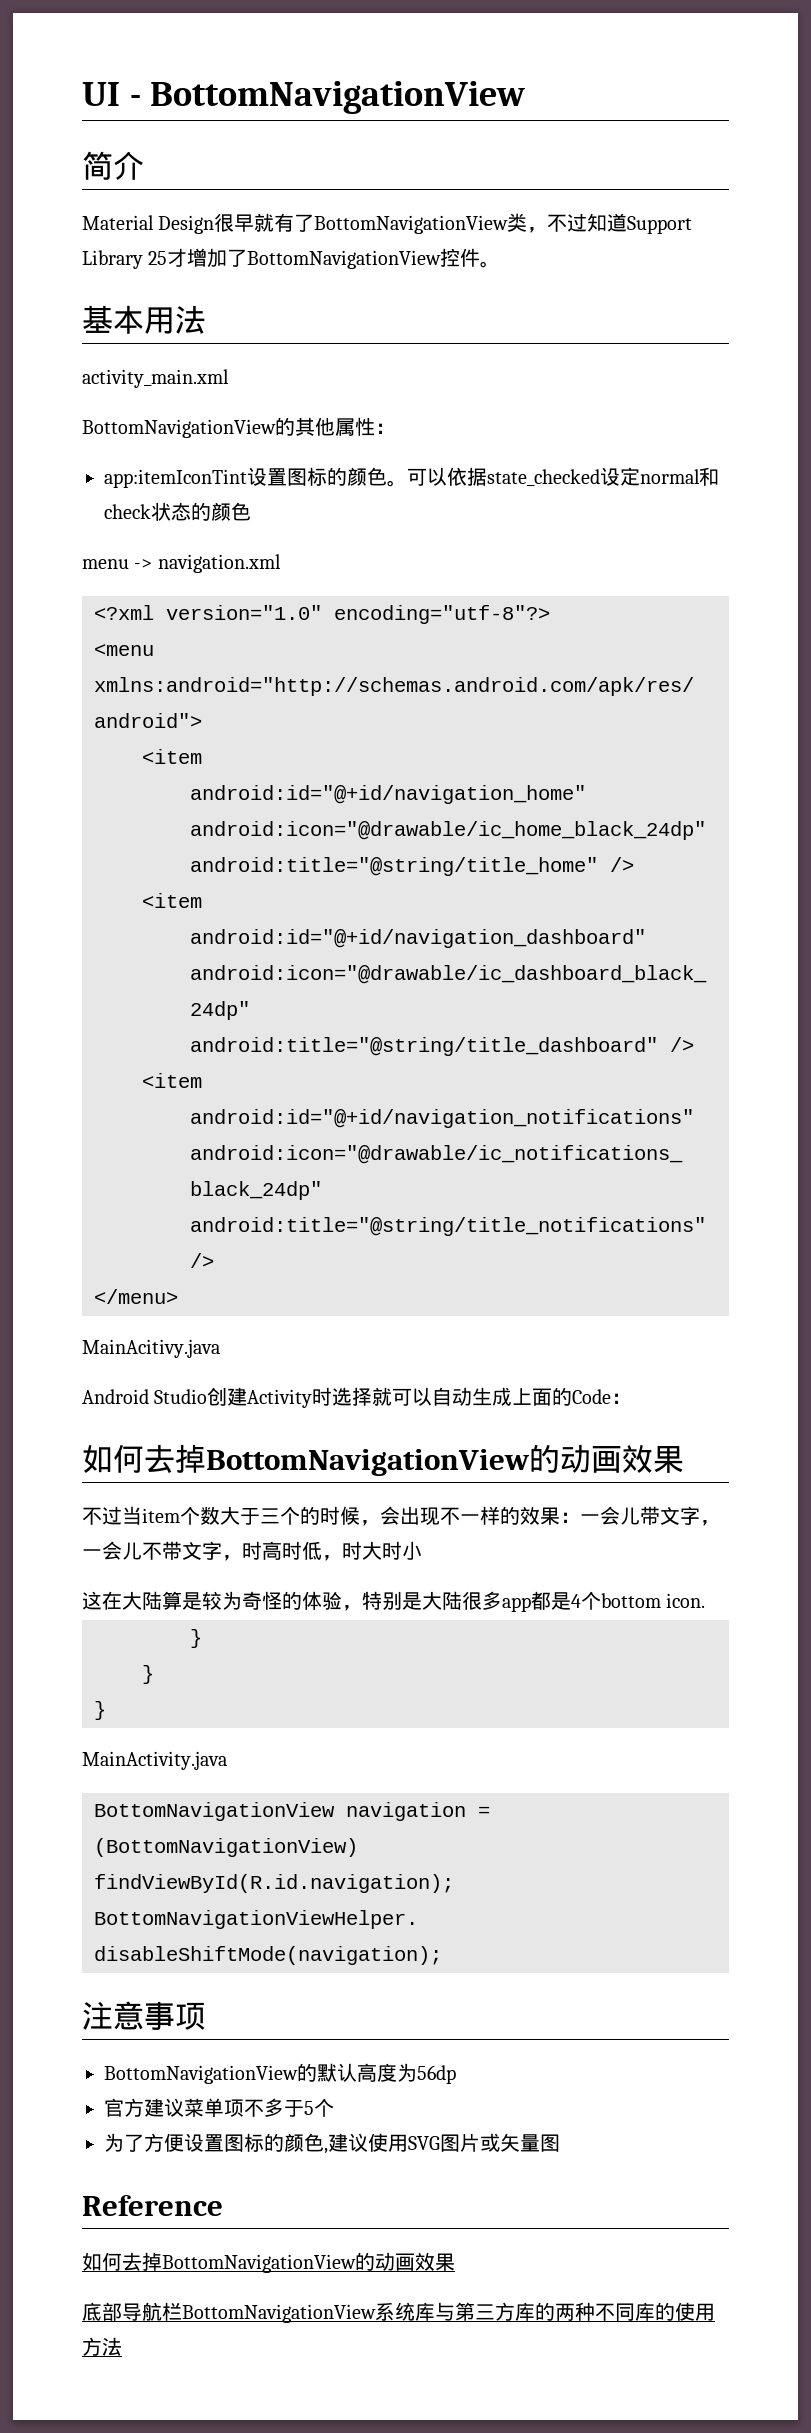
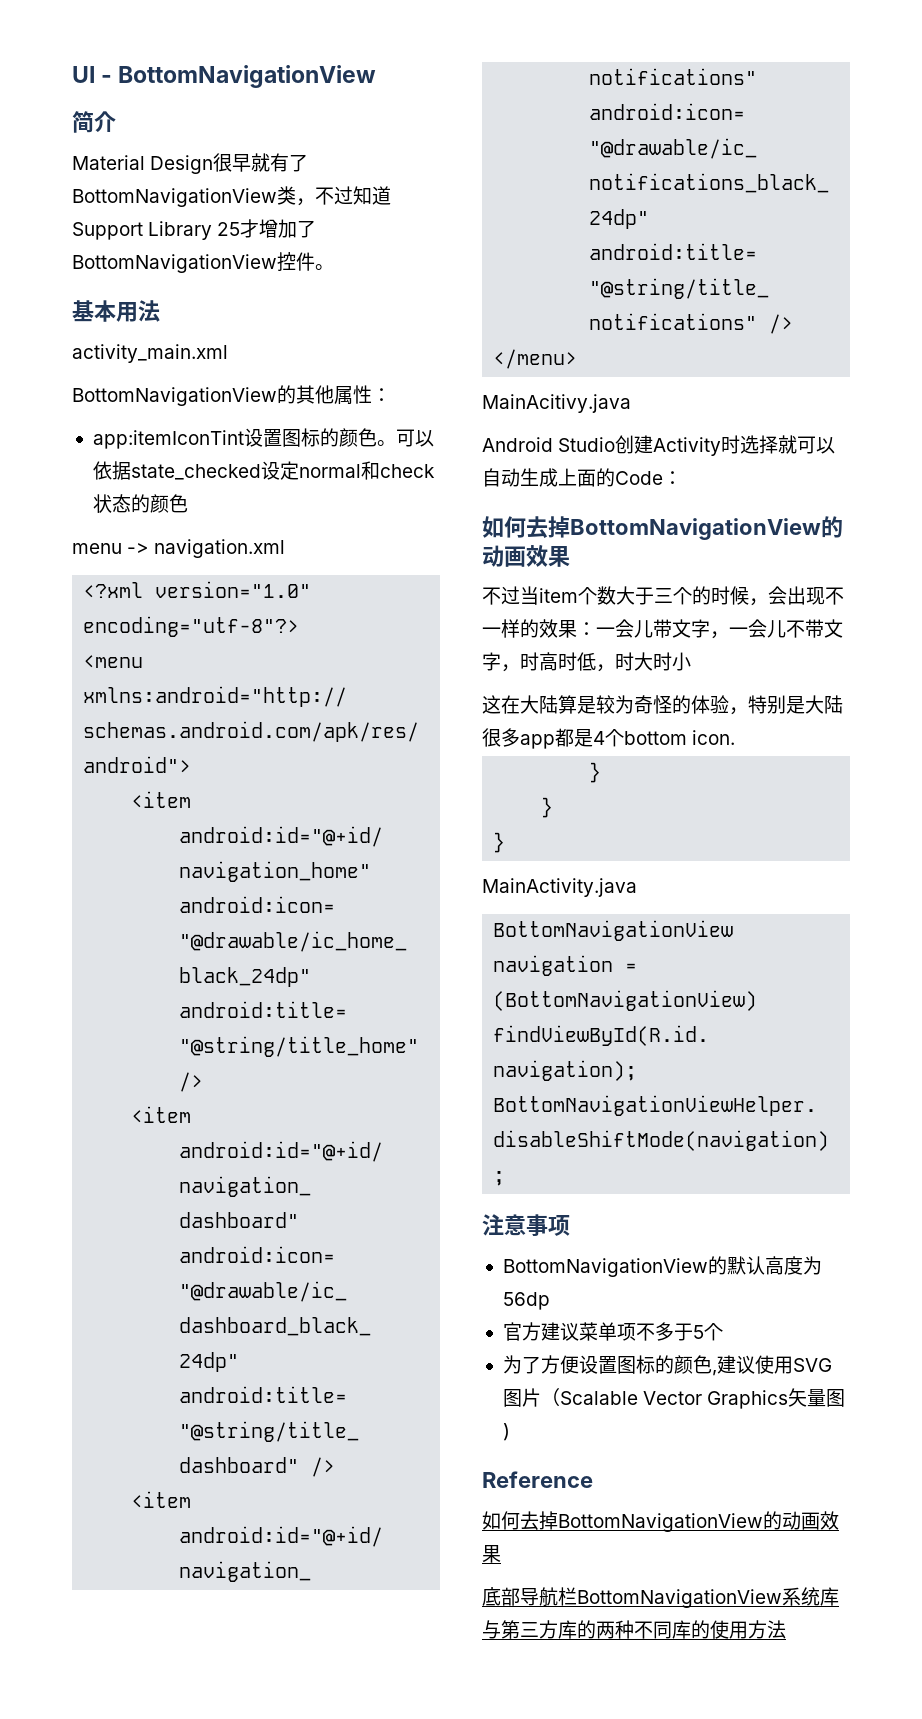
- 为了方便设置图标的颜色,建议使用SVG图片或矢量图
+ 为了方便设置图标的颜色,建议使用SVG图片（Scalable Vector Graphics矢量图)

